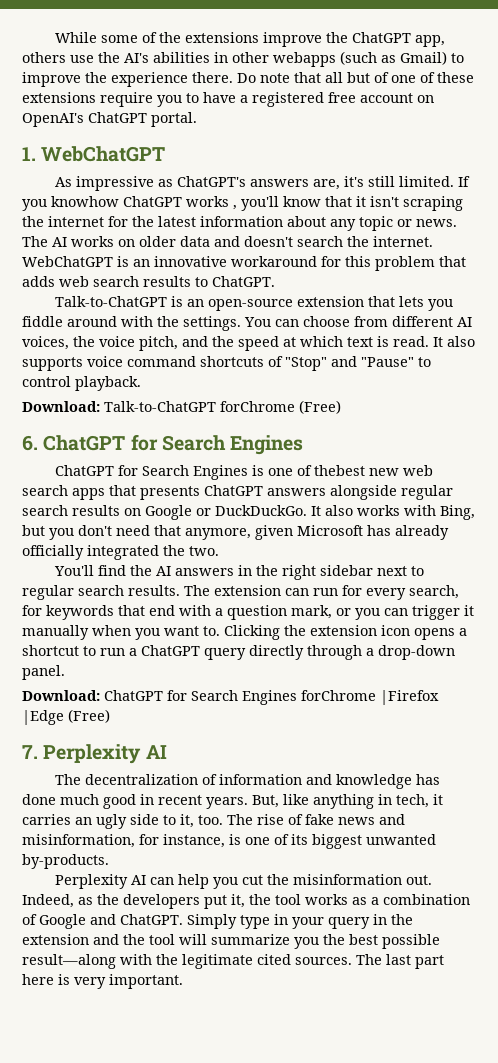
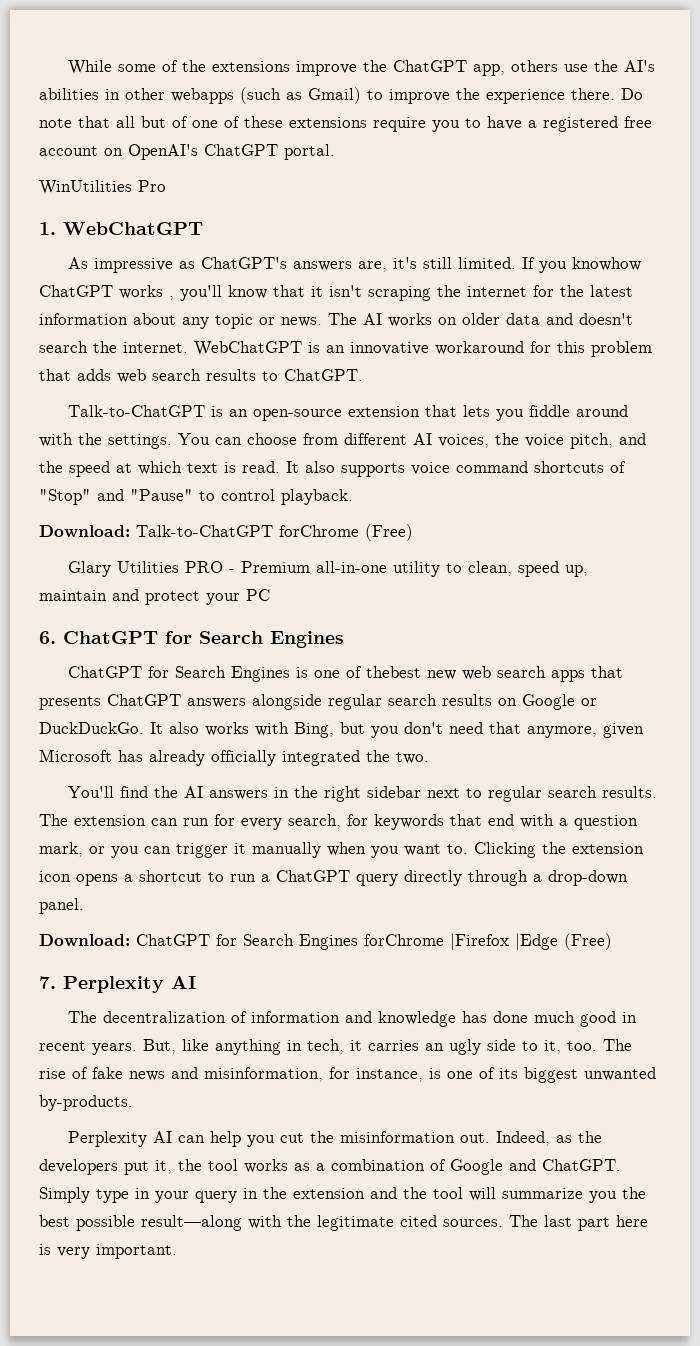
+ WinUtilities Pro
+ Glary Utilities PRO - Premium all-in-one utility to clean, speed up, maintain and protect your PC

